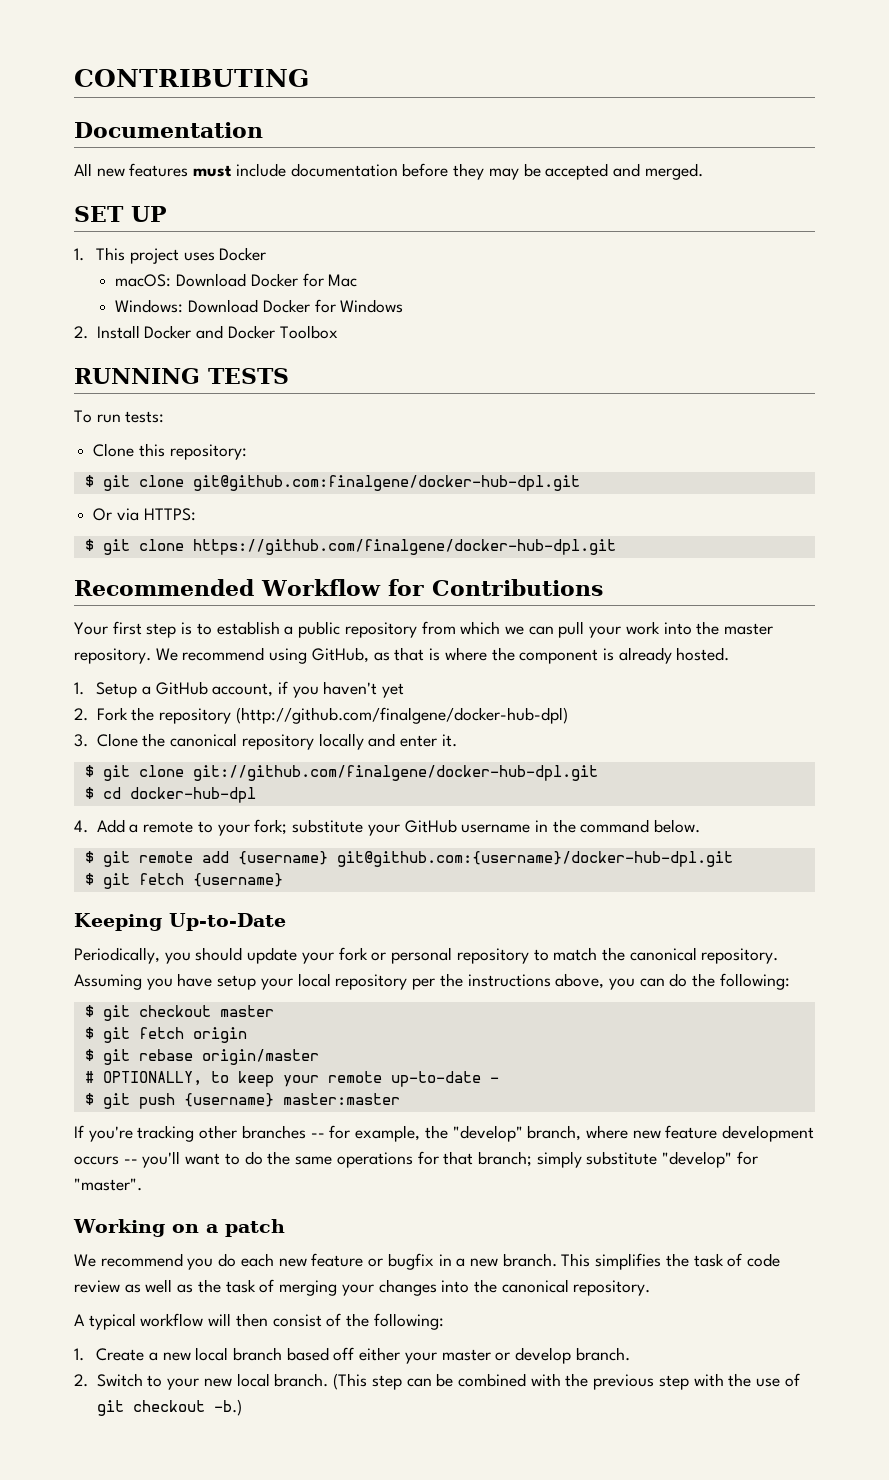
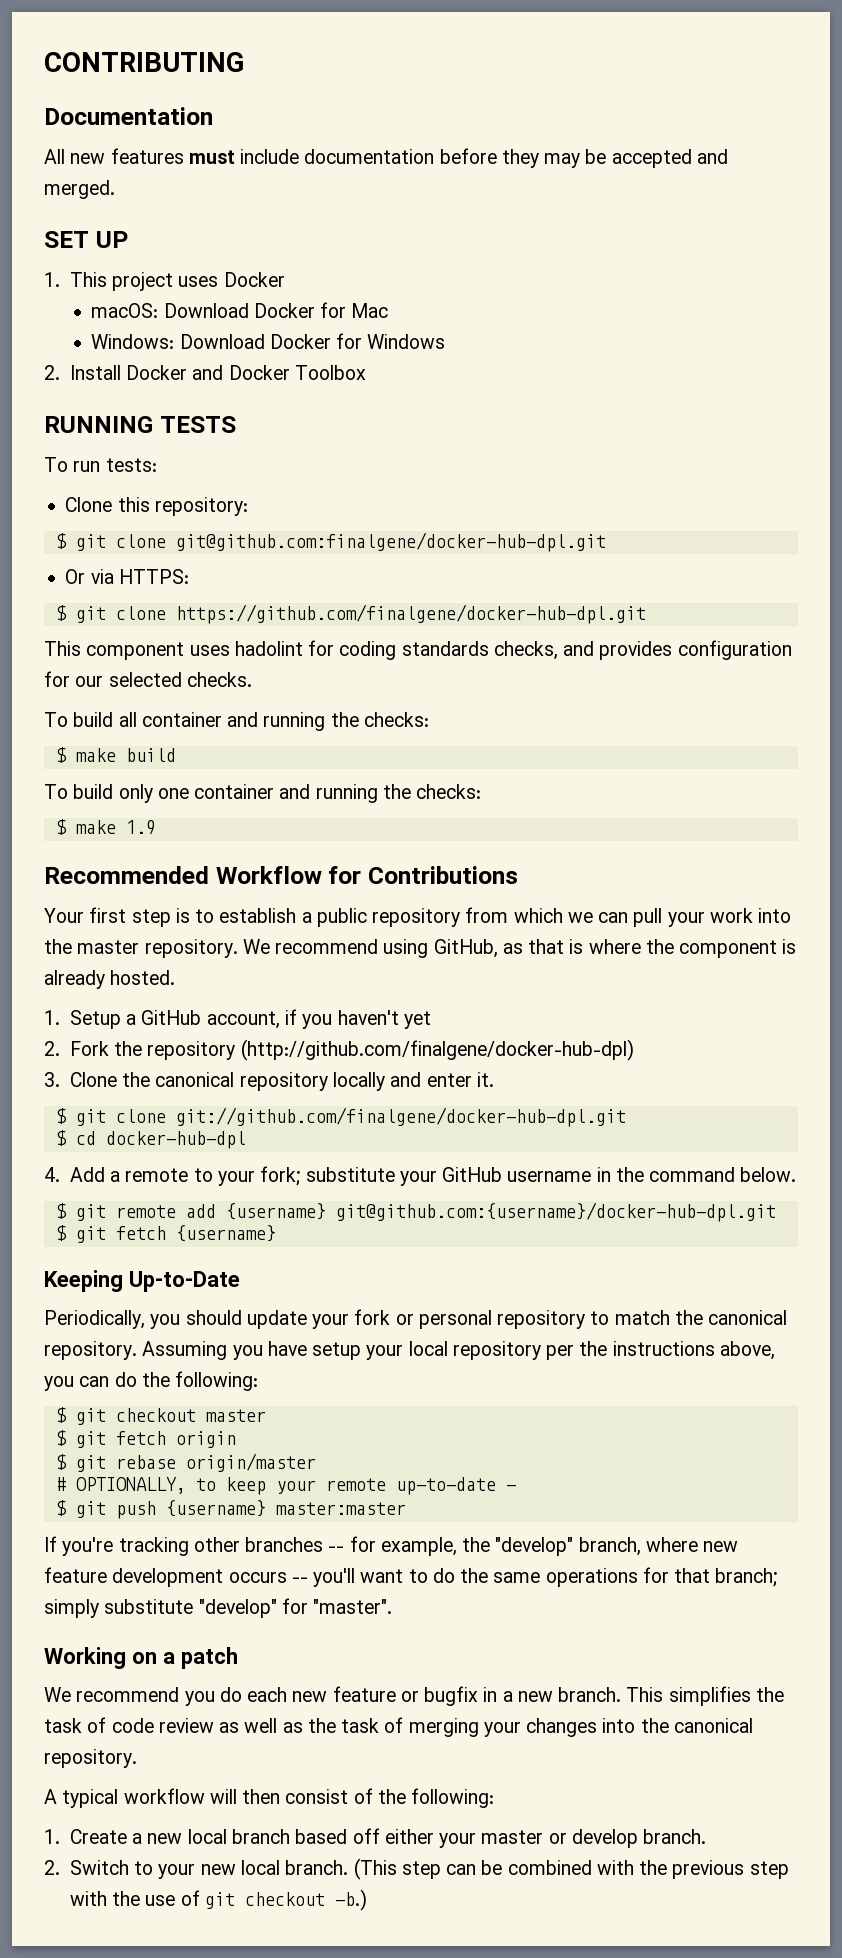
+ This component uses hadolint for coding standards checks, and provides configuration for our selected checks.
+ To build all container and running the checks:
+ $ make build
+ To build only one container and running the checks:
+ $ make 1.9

